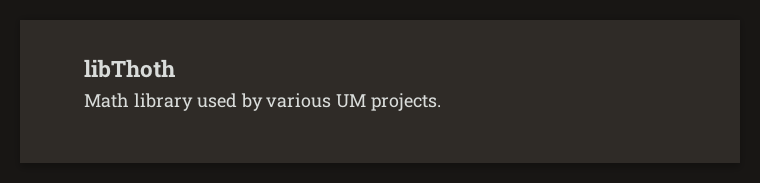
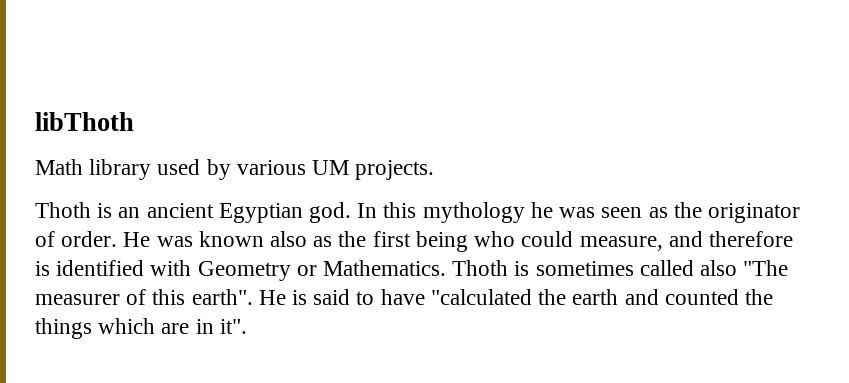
+ Thoth is an ancient Egyptian god. In this mythology he was seen as the originator of order. He was known also as the first being who could measure, and therefore is identified with Geometry or Mathematics. Thoth is sometimes called also "The measurer of this earth". He is said to have "calculated the earth and counted the things which are in it".

